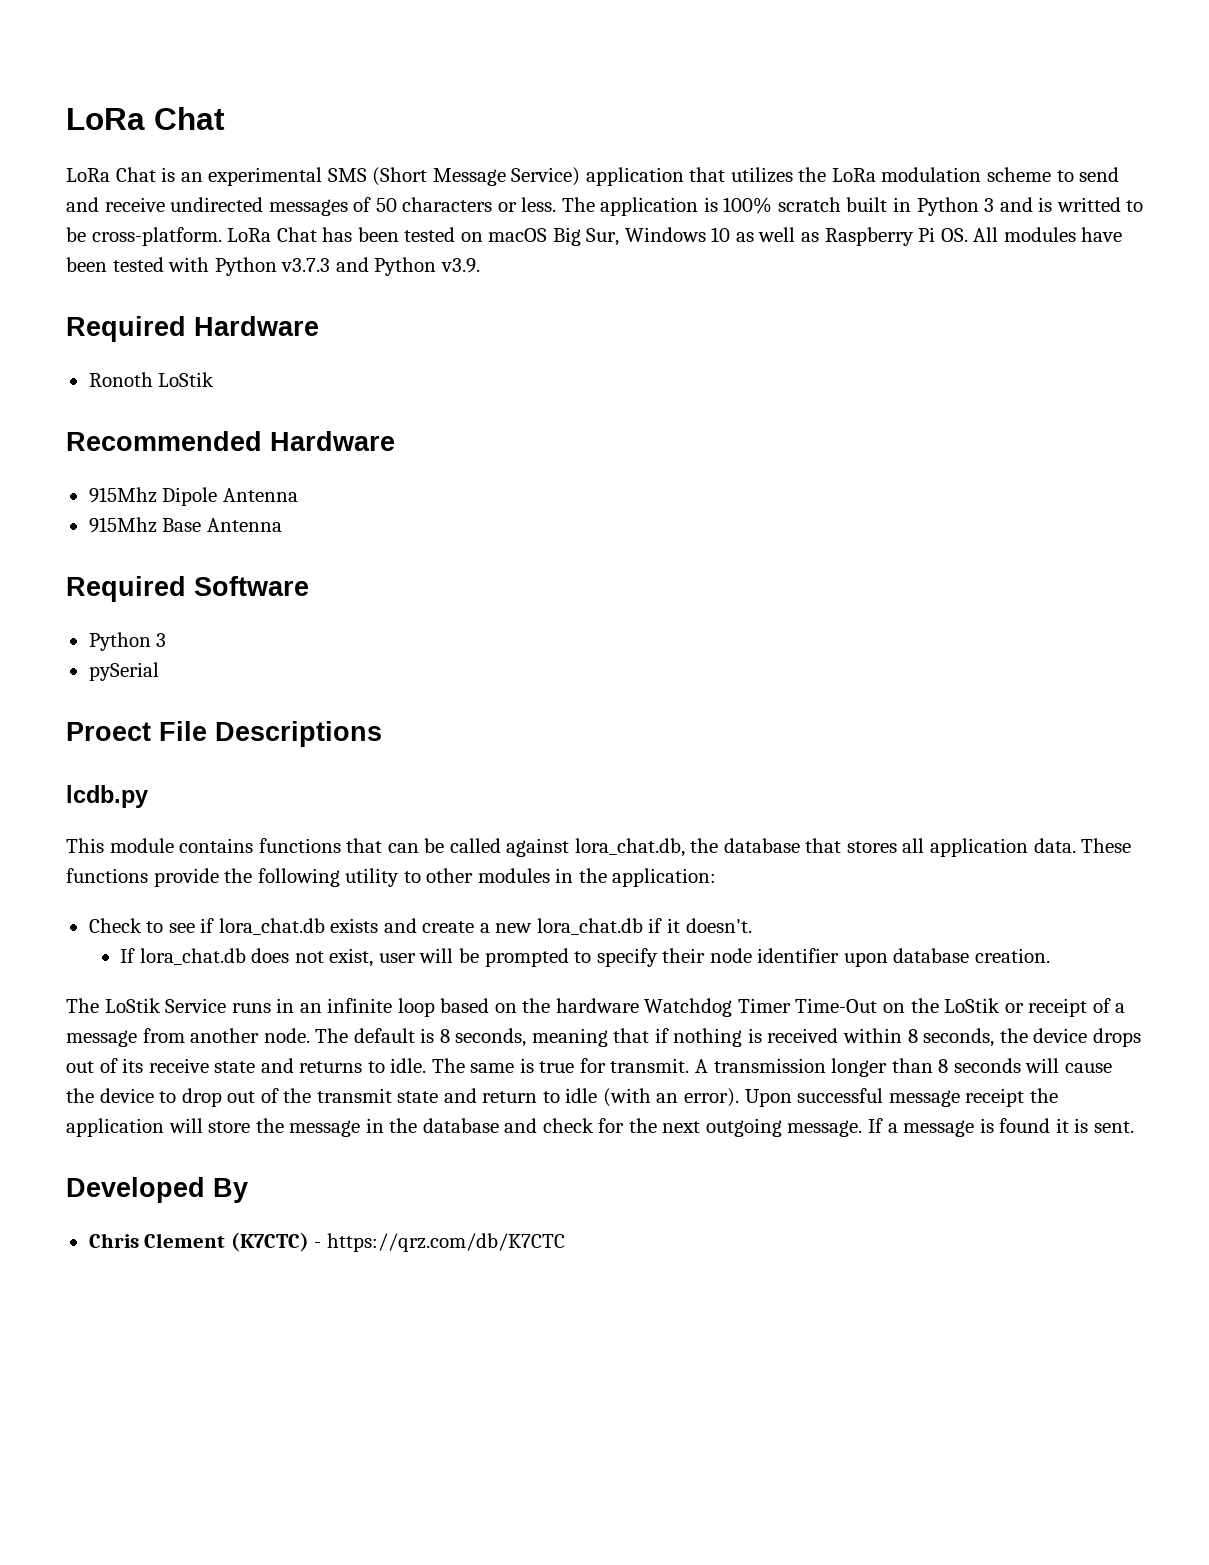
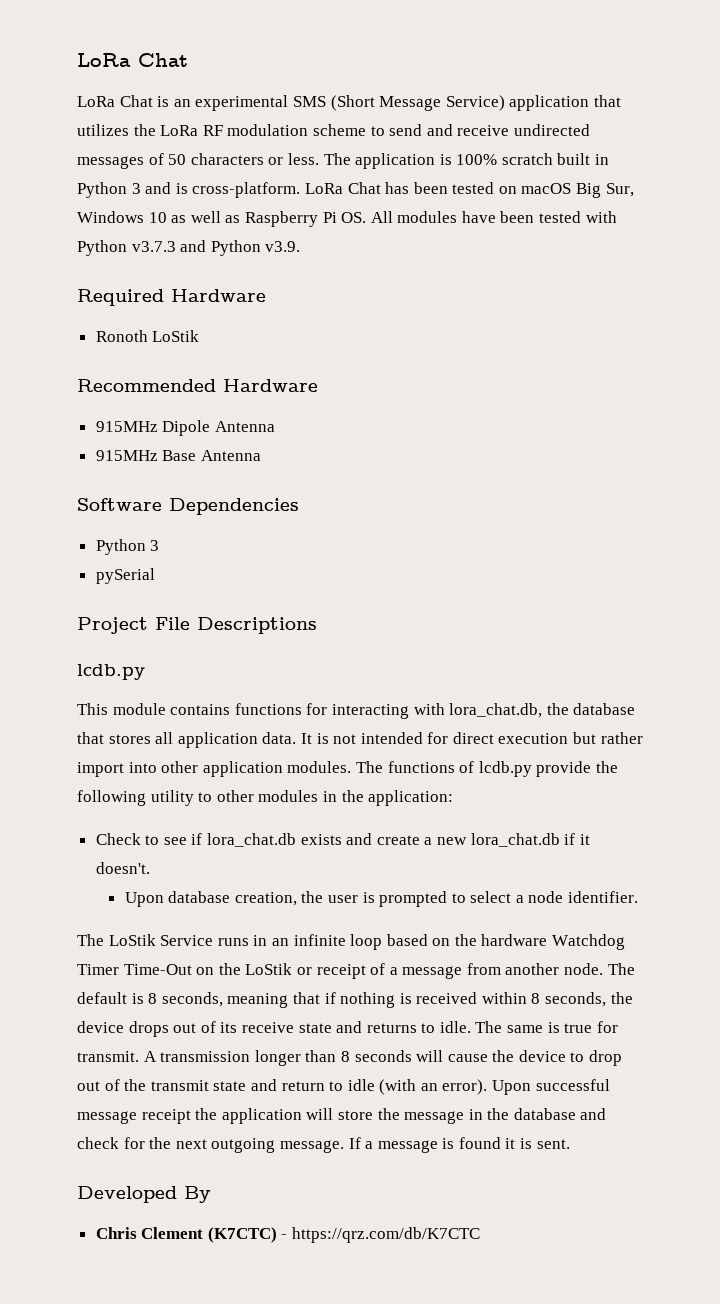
- LoRa Chat is an experimental SMS (Short Message Service) application that utilizes the LoRa modulation scheme to send and receive undirected messages of 50 characters or less.
+ LoRa Chat is an experimental SMS (Short Message Service) application that utilizes the LoRa RF modulation scheme to send and receive undirected messages of 50 characters or less.
- The application is 100% scratch built in Python 3 and is writted to be cross-platform.
+ The application is 100% scratch built in Python 3 and is cross-platform.
- 915Mhz Dipole Antenna
+ 915MHz Dipole Antenna
- 915Mhz Base Antenna
+ 915MHz Base Antenna
- Required Software
+ Software Dependencies
- Proect File Descriptions
+ Project File Descriptions
- This module contains functions that can be called against lora_chat.db, the database that stores all application data.
+ This module contains functions for interacting with lora_chat.db, the database that stores all application data.
- These functions provide the following utility to other modules in the application:
+ It is not intended for direct execution but rather import into other application modules. The functions of lcdb.py provide the following utility to other modules in the application:
- If lora_chat.db does not exist, user will be prompted to specify their node identifier upon database creation.
+ Upon database creation, the user is prompted to select a node identifier.

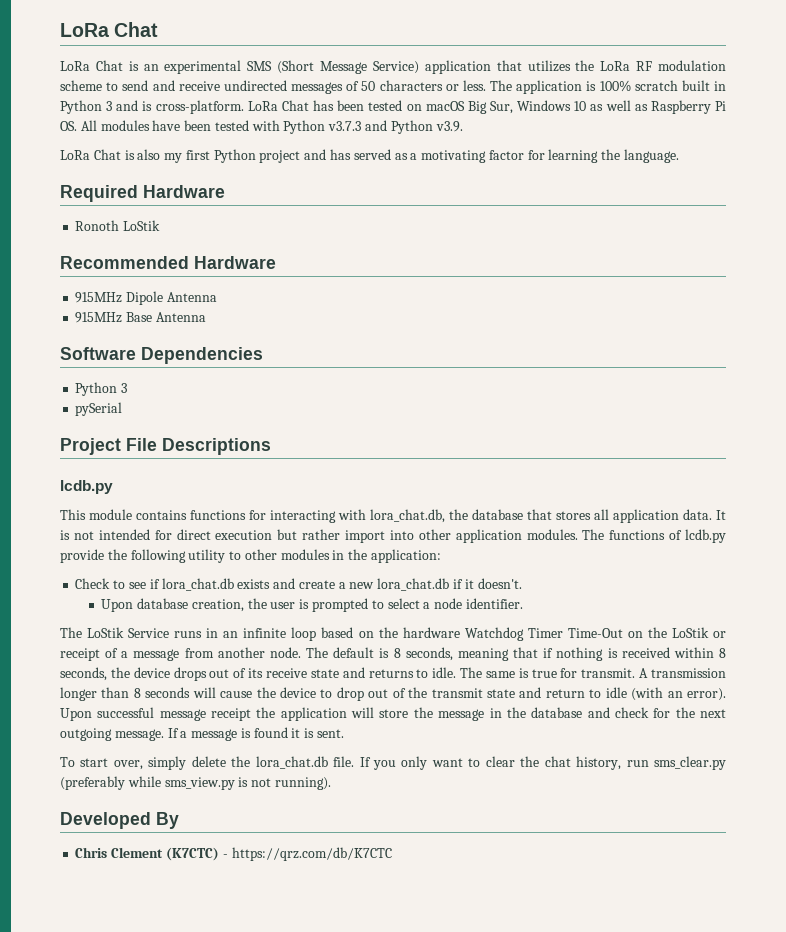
+ LoRa Chat is also my first Python project and has served as a motivating factor for learning the language.
+ To start over, simply delete the lora_chat.db file. If you only want to clear the chat history, run sms_clear.py (preferably while sms_view.py is not running).

